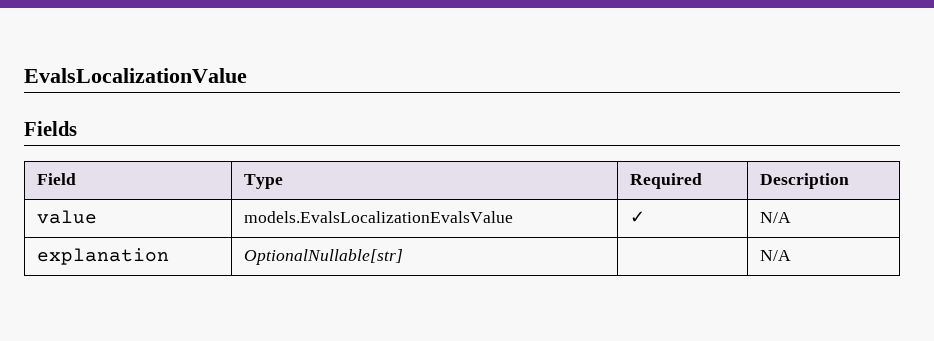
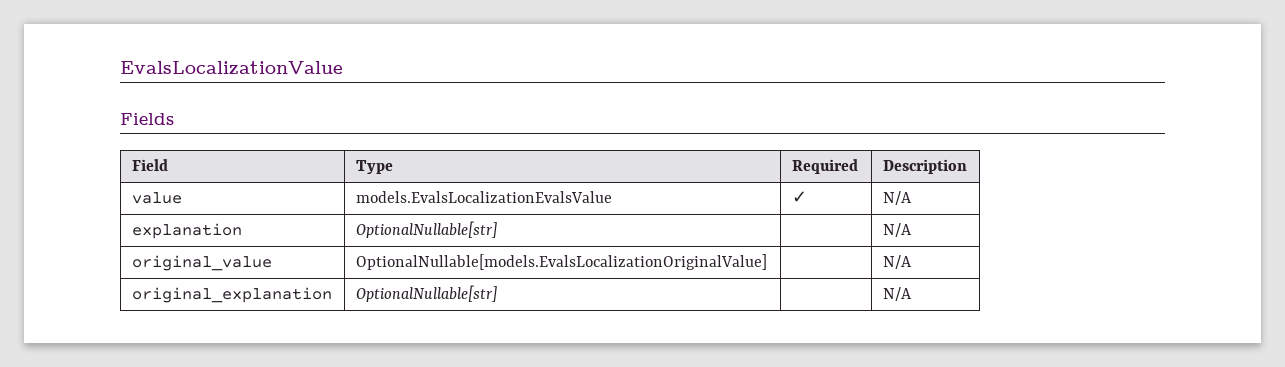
+ original_value | OptionalNullable[models.EvalsLocalizationOriginalValue] | | N/A
+ original_explanation | OptionalNullable[str] | | N/A

